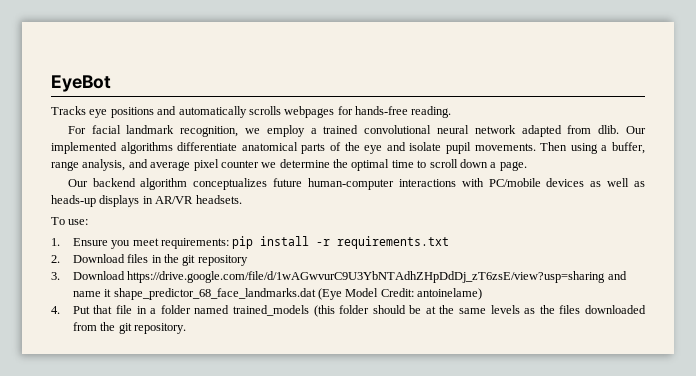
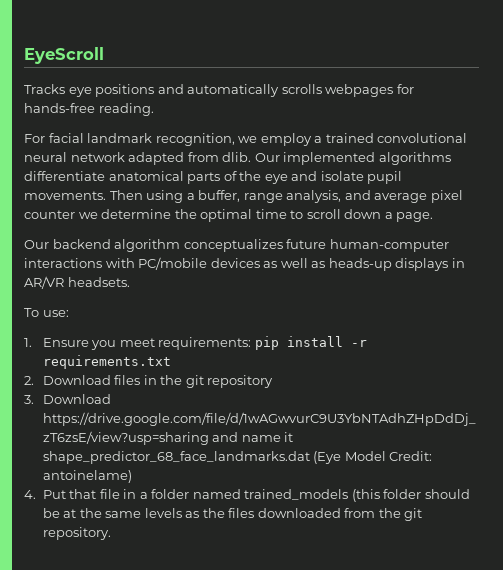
- EyeBot
+ EyeScroll

